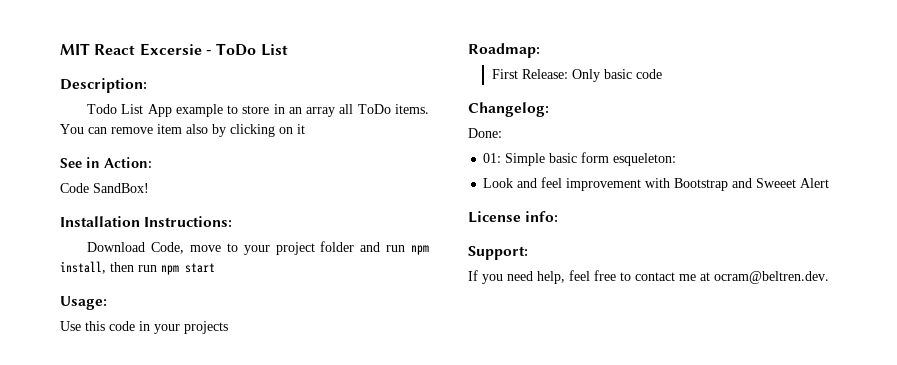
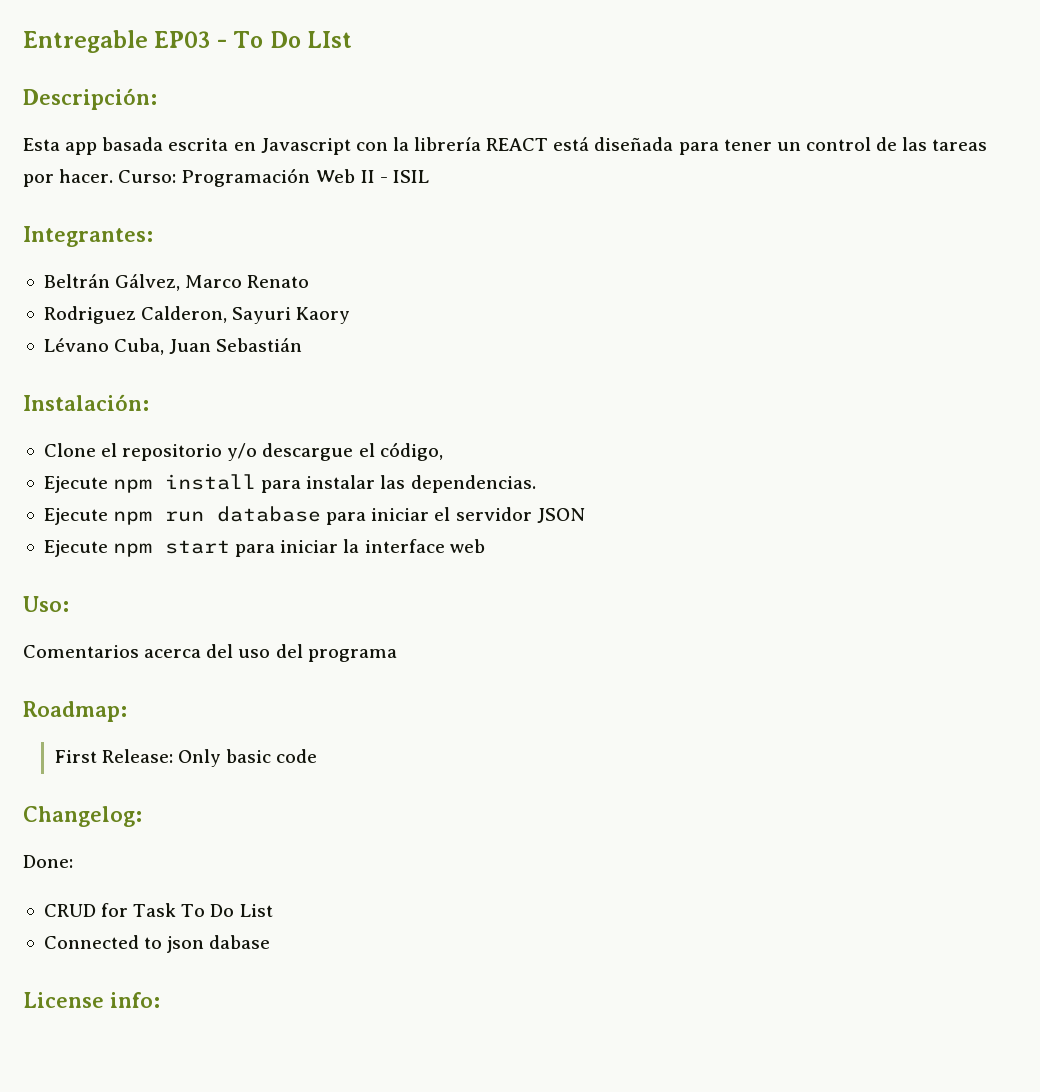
- MIT React Excersie - ToDo List
- Description:
- Todo List App example to store in an array all ToDo items. You can remove item also by clicking on it
- See in Action:
- Code SandBox!
- Installation Instructions:
- Download Code, move to your project folder and run npm install, then run npm start
- Usage:
- Use this code in your projects
+ Entregable EP03 - To Do LIst
+ Descripción:
+ Esta app basada escrita en Javascript con la librería REACT está diseñada para tener un control de las tareas por hacer. Curso: Programación Web II - ISIL
+ Integrantes:
+ Beltrán Gálvez, Marco Renato
+ Rodriguez Calderon, Sayuri Kaory
+ Lévano Cuba, Juan Sebastián
+ Instalación:
+ Clone el repositorio y/o descargue el código,
+ Ejecute npm install para instalar las dependencias.
+ Ejecute npm run database para iniciar el servidor JSON
+ Ejecute npm start para iniciar la interface web
+ Uso:
+ Comentarios acerca del uso del programa
- 01: Simple basic form esqueleton:
- Look and feel improvement with Bootstrap and Sweeet Alert
+ CRUD for Task To Do List
+ Connected to json dabase
  License info:
- Support:
- If you need help, feel free to contact me at ocram@beltren.dev.

